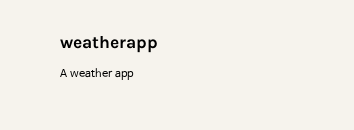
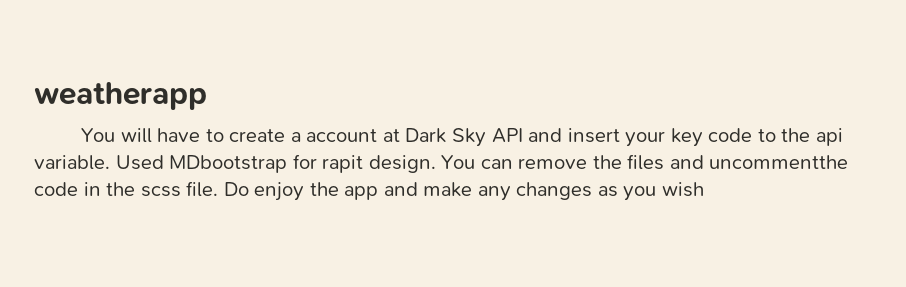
- A weather app
+ You will have to create a account at Dark Sky API and insert your key code to the api variable. Used MDbootstrap for rapit design. You can remove the files and uncommentthe code in the scss file. Do enjoy the app and make any changes as you wish

